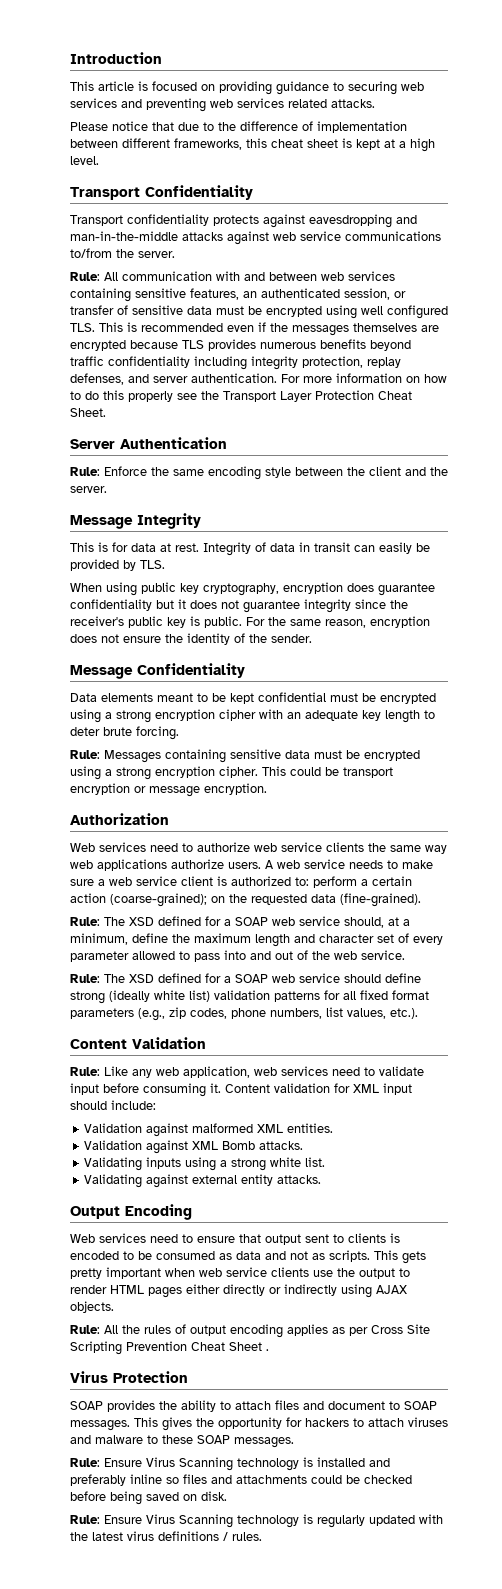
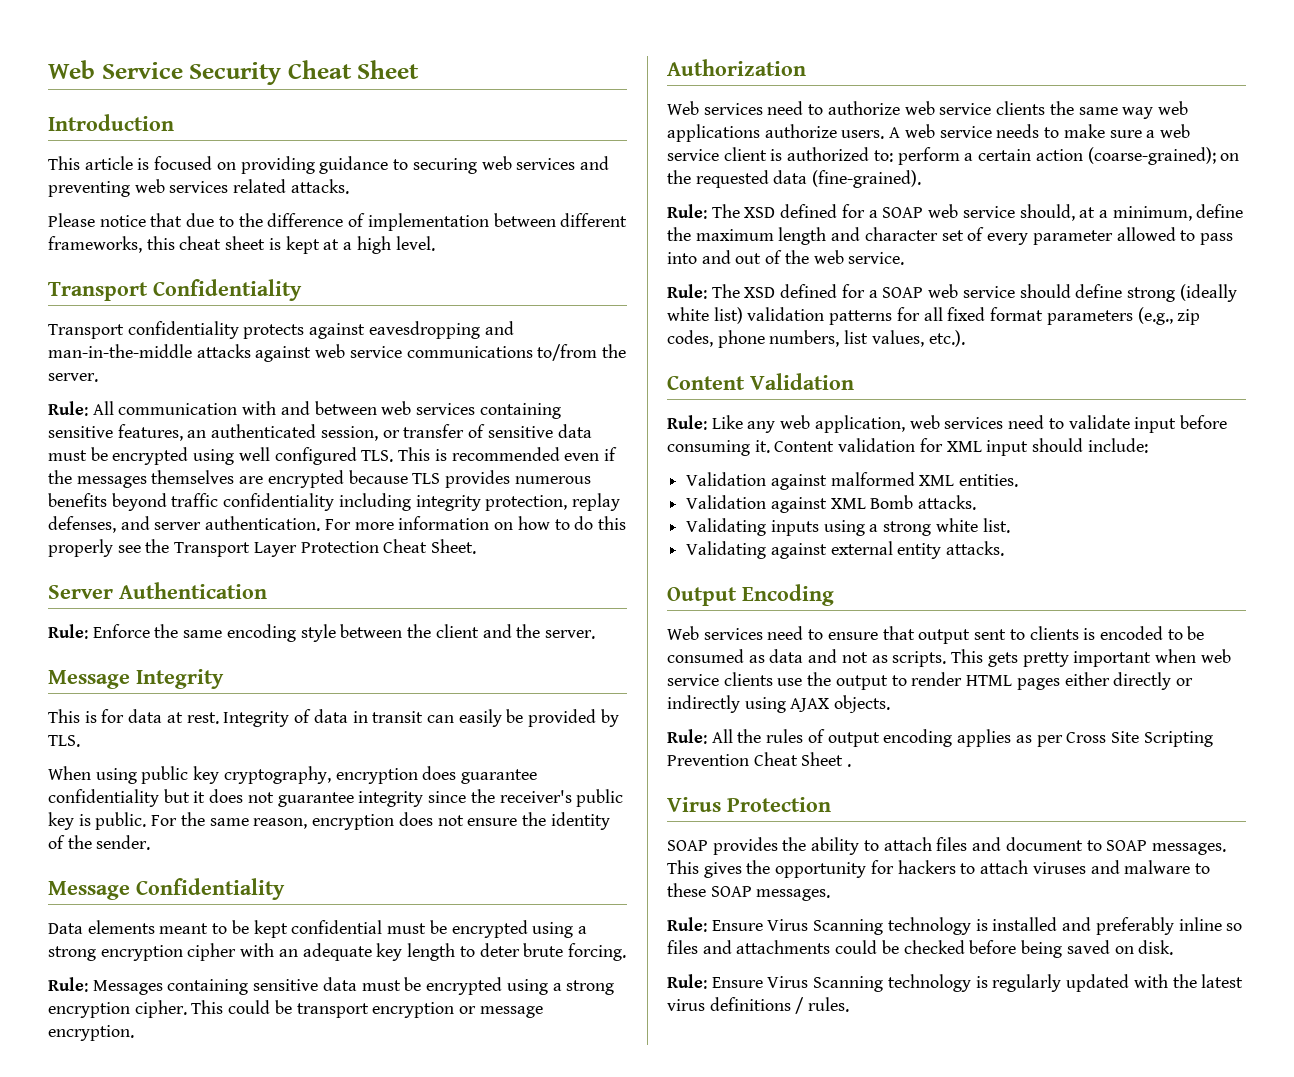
+ Web Service Security Cheat Sheet

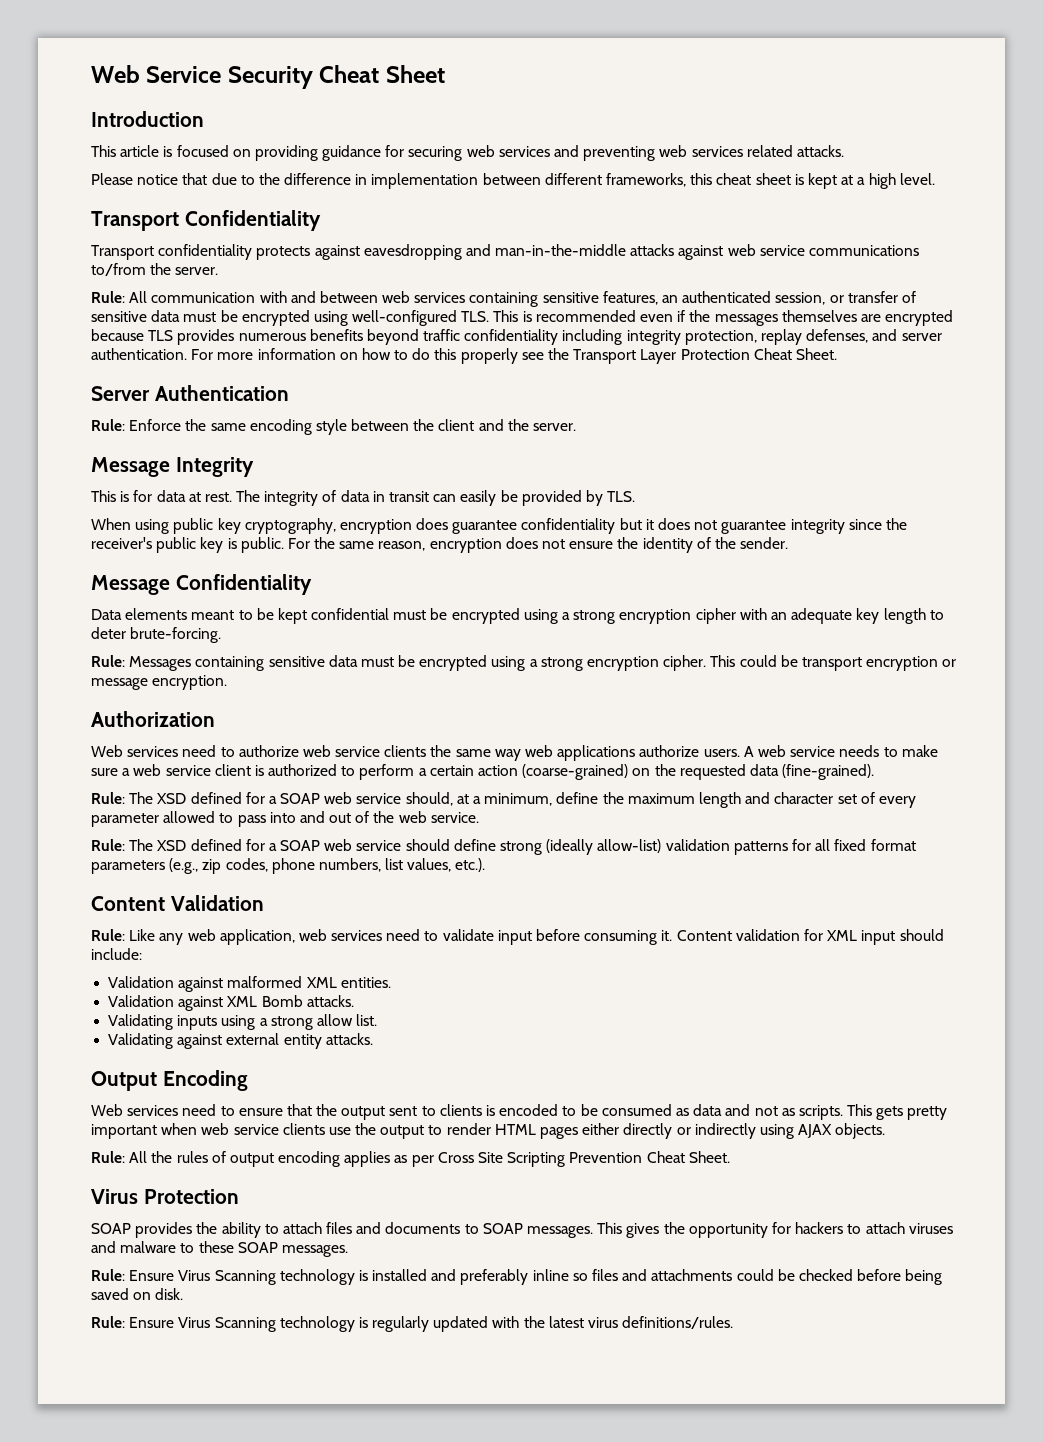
- This article is focused on providing guidance to securing web services and preventing web services related attacks.
+ This article is focused on providing guidance for securing web services and preventing web services related attacks.
- Please notice that due to the difference of implementation between different frameworks, this cheat sheet is kept at a high level.
+ Please notice that due to the difference in implementation between different frameworks, this cheat sheet is kept at a high level.
- Rule: All communication with and between web services containing sensitive features, an authenticated session, or transfer of sensitive data must be encrypted using well configured TLS. This is recommended even if the messages themselves are encrypted because TLS provides numerous benefits beyond traffic confidentiality including integrity protection, replay defenses, and server authentication.
+ Rule: All communication with and between web services containing sensitive features, an authenticated session, or transfer of sensitive data must be encrypted using well-configured TLS. This is recommended even if the messages themselves are encrypted because TLS provides numerous benefits beyond traffic confidentiality including integrity protection, replay defenses, and server authentication.
- Integrity of data in transit can easily be provided by TLS.
+ The integrity of data in transit can easily be provided by TLS.
- Data elements meant to be kept confidential must be encrypted using a strong encryption cipher with an adequate key length to deter brute forcing.
+ Data elements meant to be kept confidential must be encrypted using a strong encryption cipher with an adequate key length to deter brute-forcing.
- A web service needs to make sure a web service client is authorized to: perform a certain action (coarse-grained); on the requested data (fine-grained).
+ A web service needs to make sure a web service client is authorized to perform a certain action (coarse-grained) on the requested data (fine-grained).
- Rule: The XSD defined for a SOAP web service should define strong (ideally white list) validation patterns for all fixed format parameters (e.g., zip codes, phone numbers, list values, etc.).
+ Rule: The XSD defined for a SOAP web service should define strong (ideally allow-list) validation patterns for all fixed format parameters (e.g., zip codes, phone numbers, list values, etc.).
- Validating inputs using a strong white list.
+ Validating inputs using a strong allow list.
- Web services need to ensure that output sent to clients is encoded to be consumed as data and not as scripts.
+ Web services need to ensure that the output sent to clients is encoded to be consumed as data and not as scripts.
- Rule: All the rules of output encoding applies as per Cross Site Scripting Prevention Cheat Sheet .
+ Rule: All the rules of output encoding applies as per Cross Site Scripting Prevention Cheat Sheet.
- SOAP provides the ability to attach files and document to SOAP messages.
+ SOAP provides the ability to attach files and documents to SOAP messages.
- Rule: Ensure Virus Scanning technology is regularly updated with the latest virus definitions / rules.
+ Rule: Ensure Virus Scanning technology is regularly updated with the latest virus definitions/rules.

